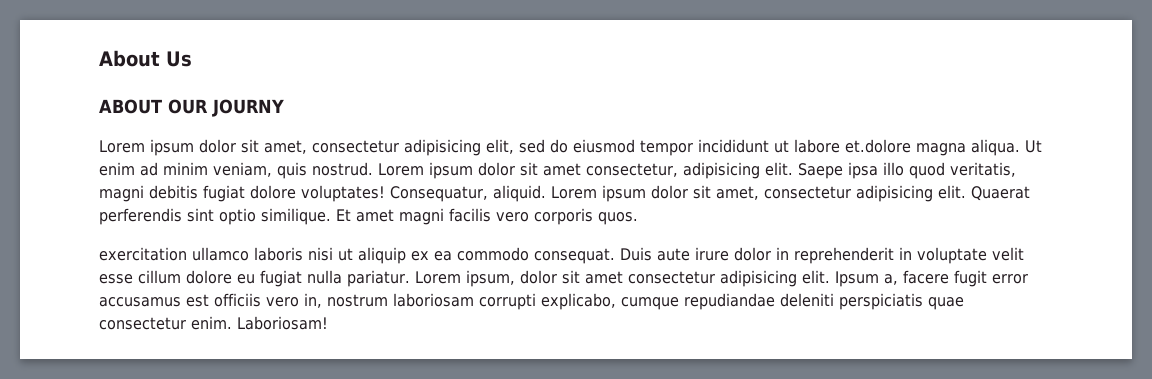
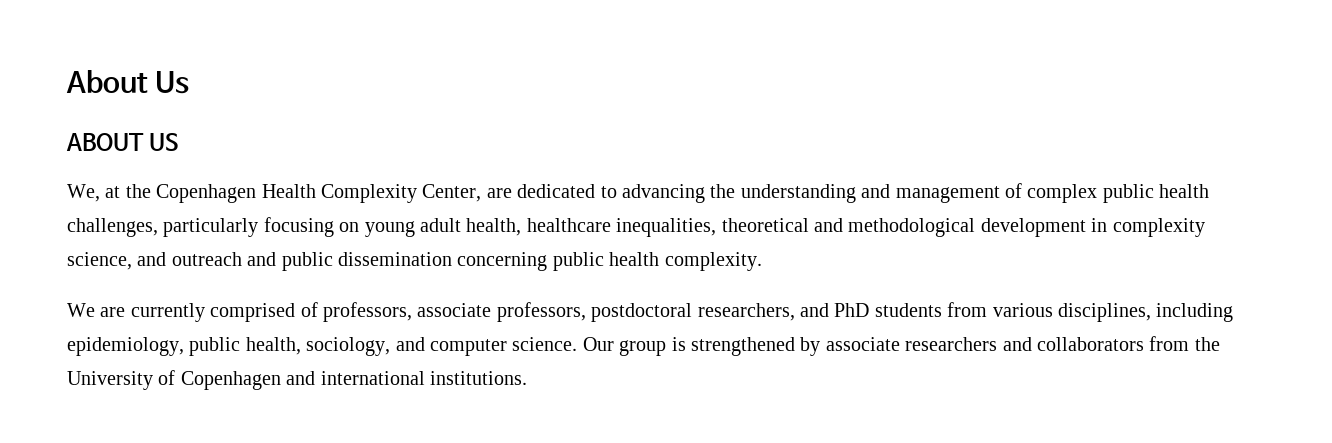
- ABOUT OUR JOURNY
- Lorem ipsum dolor sit amet, consectetur adipisicing elit, sed do eiusmod tempor incididunt ut labore et.dolore magna aliqua. Ut enim ad minim veniam, quis nostrud. Lorem ipsum dolor sit amet consectetur, adipisicing elit. Saepe ipsa illo quod veritatis, magni debitis fugiat dolore voluptates! Consequatur, aliquid. Lorem ipsum dolor sit amet, consectetur adipisicing elit. Quaerat perferendis sint optio similique. Et amet magni facilis vero corporis quos.
- exercitation ullamco laboris nisi ut aliquip ex ea commodo consequat. Duis aute irure dolor in reprehenderit in voluptate velit esse cillum dolore eu fugiat nulla pariatur. Lorem ipsum, dolor sit amet consectetur adipisicing elit. Ipsum a, facere fugit error accusamus est officiis vero in, nostrum laboriosam corrupti explicabo, cumque repudiandae deleniti perspiciatis quae consectetur enim. Laboriosam!
+ ABOUT US
+ We, at the Copenhagen Health Complexity Center, are dedicated to advancing the understanding and management of complex public health challenges, particularly focusing on young adult health, healthcare inequalities, theoretical and methodological development in complexity science, and outreach and public dissemination concerning public health complexity.
+ We are currently comprised of professors, associate professors, postdoctoral researchers, and PhD students from various disciplines, including epidemiology, public health, sociology, and computer science. Our group is strengthened by associate researchers and collaborators from the University of Copenhagen and international institutions.

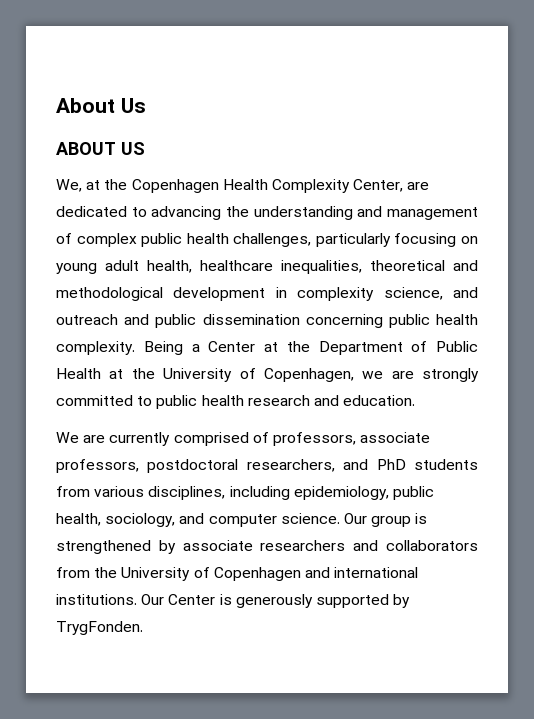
+ Being a Center at the Department of Public Health at the University of Copenhagen, we are strongly committed to public health research and education.
+ Our Center is generously supported by TrygFonden.

